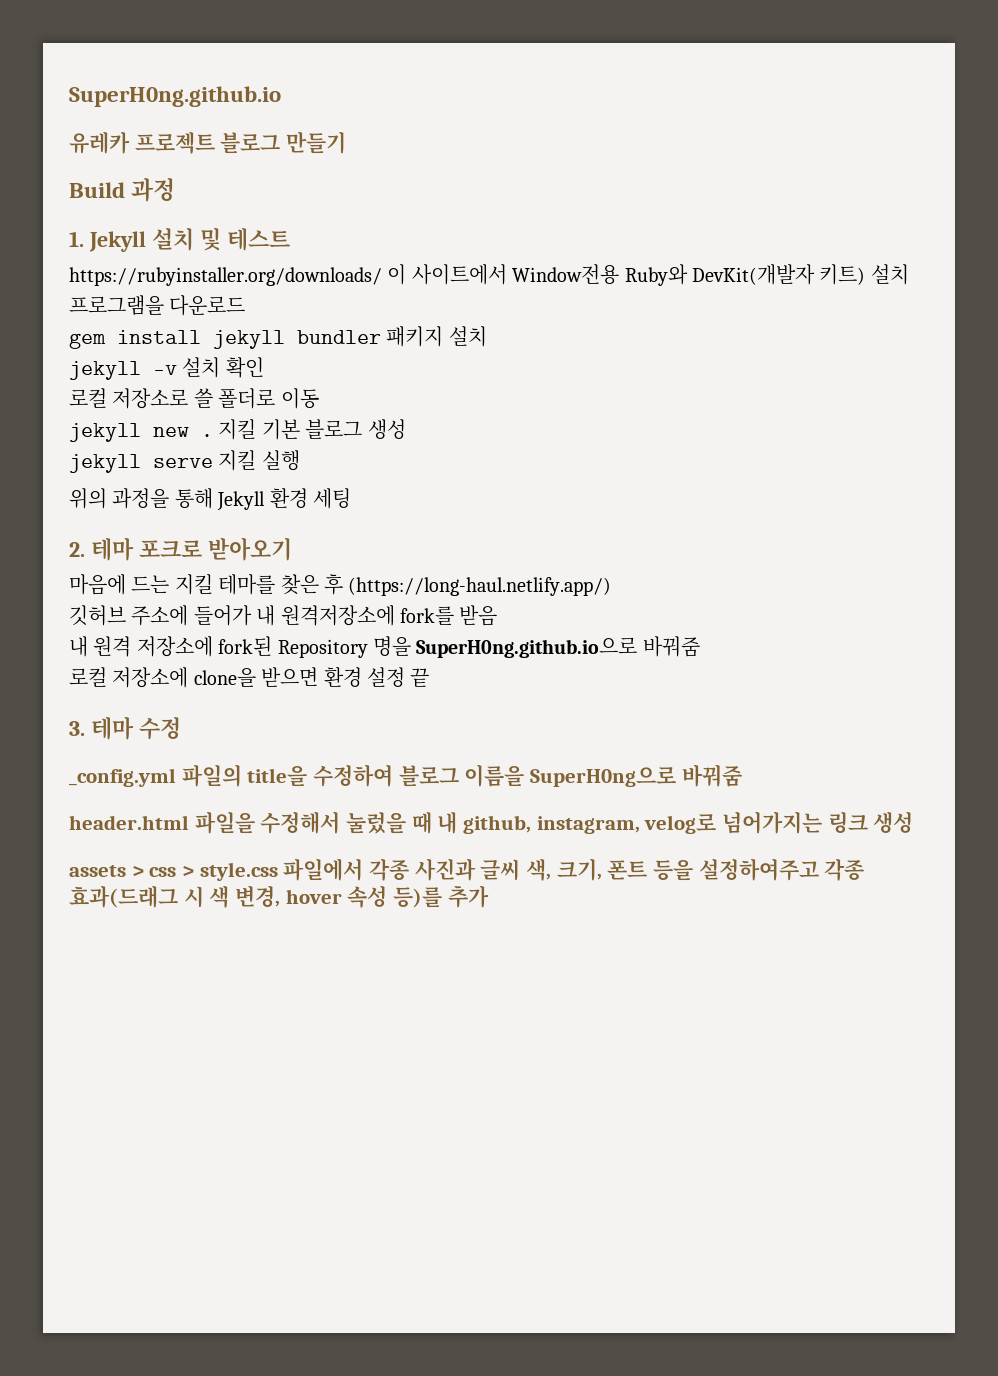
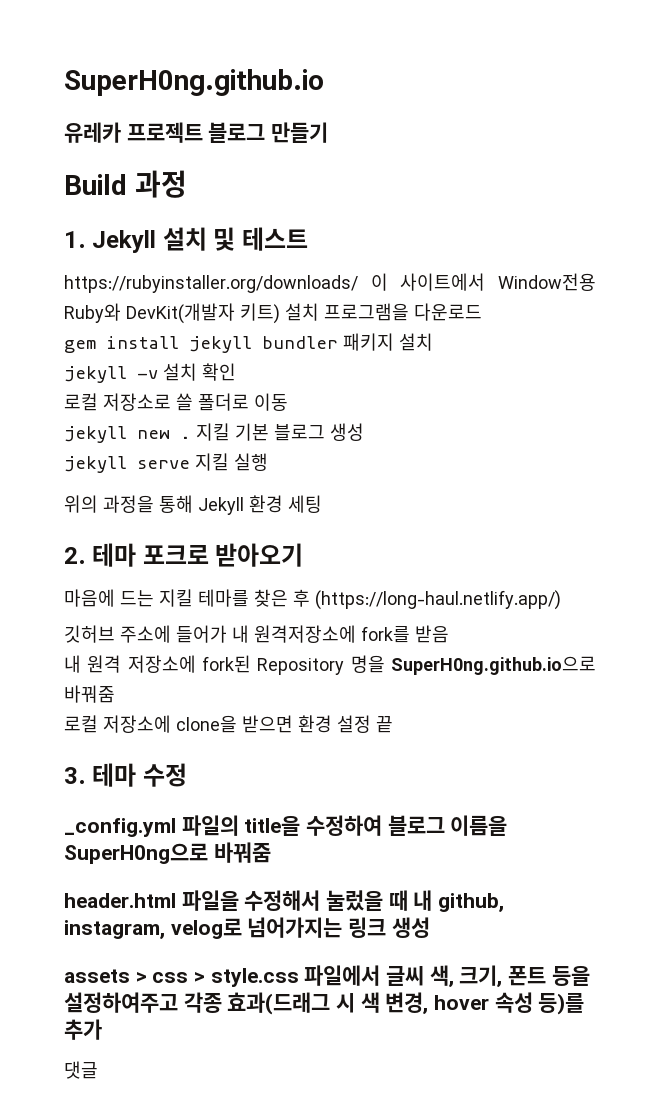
- assets > css > style.css 파일에서 각종 사진과 글씨 색, 크기, 폰트 등을 설정하여주고 각종 효과(드래그 시 색 변경, hover 속성 등)를 추가
+ assets > css > style.css 파일에서 글씨 색, 크기, 폰트 등을 설정하여주고 각종 효과(드래그 시 색 변경, hover 속성 등)를 추가
+ 댓글

